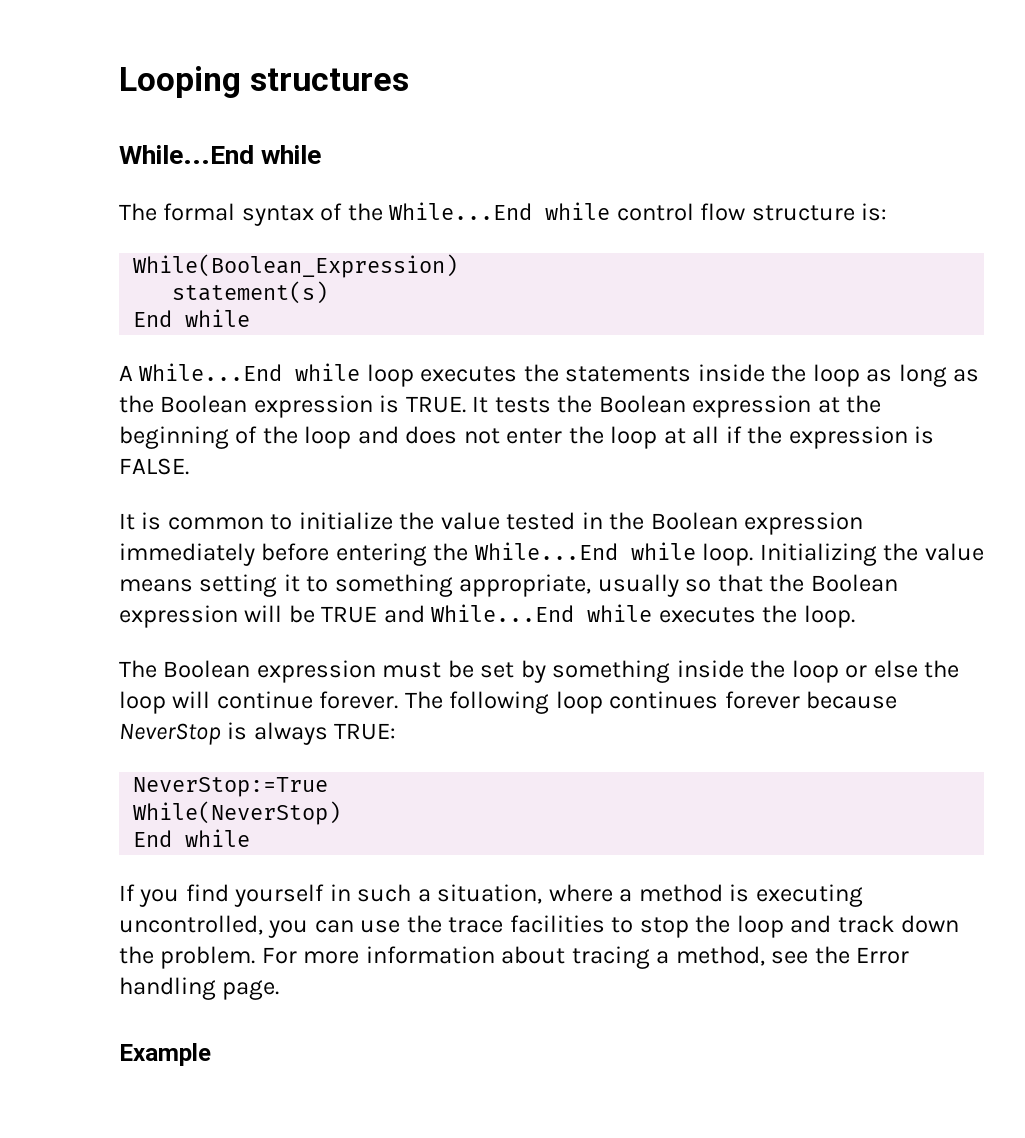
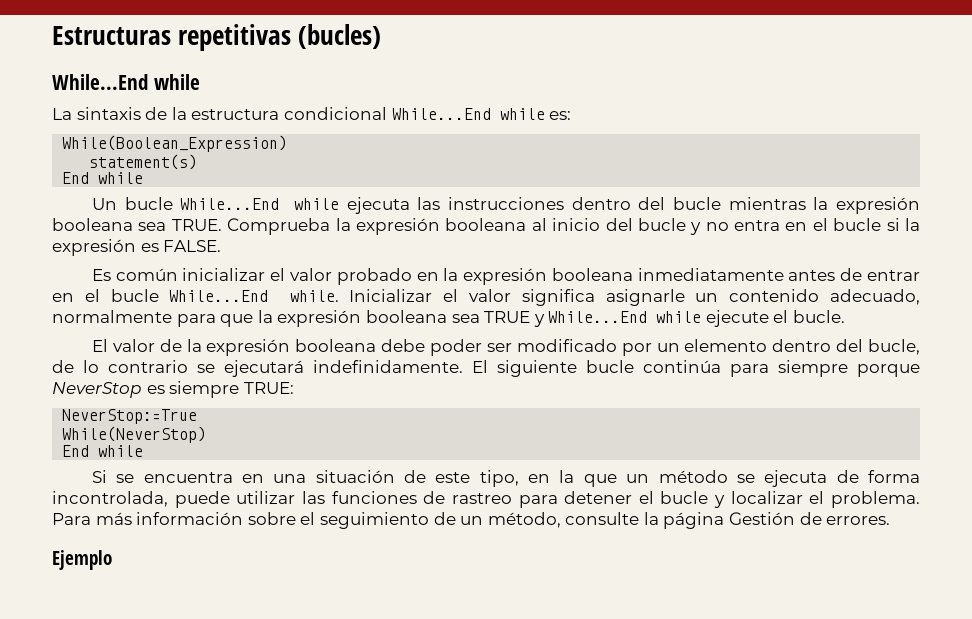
- Looping structures
+ Estructuras repetitivas (bucles)
- The formal syntax of the While...End while control flow structure is:
+ La sintaxis de la estructura condicional While...End while es:
  While(Boolean_Expression)
  statement(s)
  End while
- A While...End while loop executes the statements inside the loop as long as the Boolean expression is TRUE. It tests the Boolean expression at the beginning of the loop and does not enter the loop at all if the expression is FALSE.
- It is common to initialize the value tested in the Boolean expression immediately before entering the While...End while loop. Initializing the value means setting it to something appropriate, usually so that the Boolean expression will be TRUE and While...End while executes the loop.
- The Boolean expression must be set by something inside the loop or else the loop will continue forever. The following loop continues forever because NeverStop is always TRUE:
+ Un bucle While...End while ejecuta las instrucciones dentro del bucle mientras la expresión booleana sea TRUE. Comprueba la expresión booleana al inicio del bucle y no entra en el bucle si la expresión es FALSE.
+ Es común inicializar el valor probado en la expresión booleana inmediatamente antes de entrar en el bucle While...End while. Inicializar el valor significa asignarle un contenido adecuado, normalmente para que la expresión booleana sea TRUE y While...End while ejecute el bucle.
+ El valor de la expresión booleana debe poder ser modificado por un elemento dentro del bucle, de lo contrario se ejecutará indefinidamente. El siguiente bucle continúa para siempre porque NeverStop es siempre TRUE:
- If you find yourself in such a situation, where a method is executing uncontrolled, you can use the trace facilities to stop the loop and track down the problem. For more information about tracing a method, see the Error handling page.
- Example
+ Si se encuentra en una situación de este tipo, en la que un método se ejecuta de forma incontrolada, puede utilizar las funciones de rastreo para detener el bucle y localizar el problema. Para más información sobre el seguimiento de un método, consulte la página Gestión de errores.
+ Ejemplo

